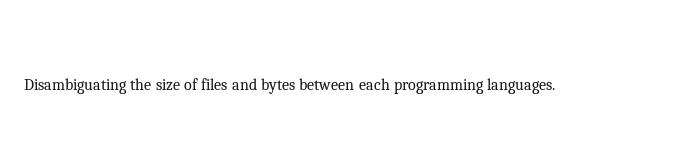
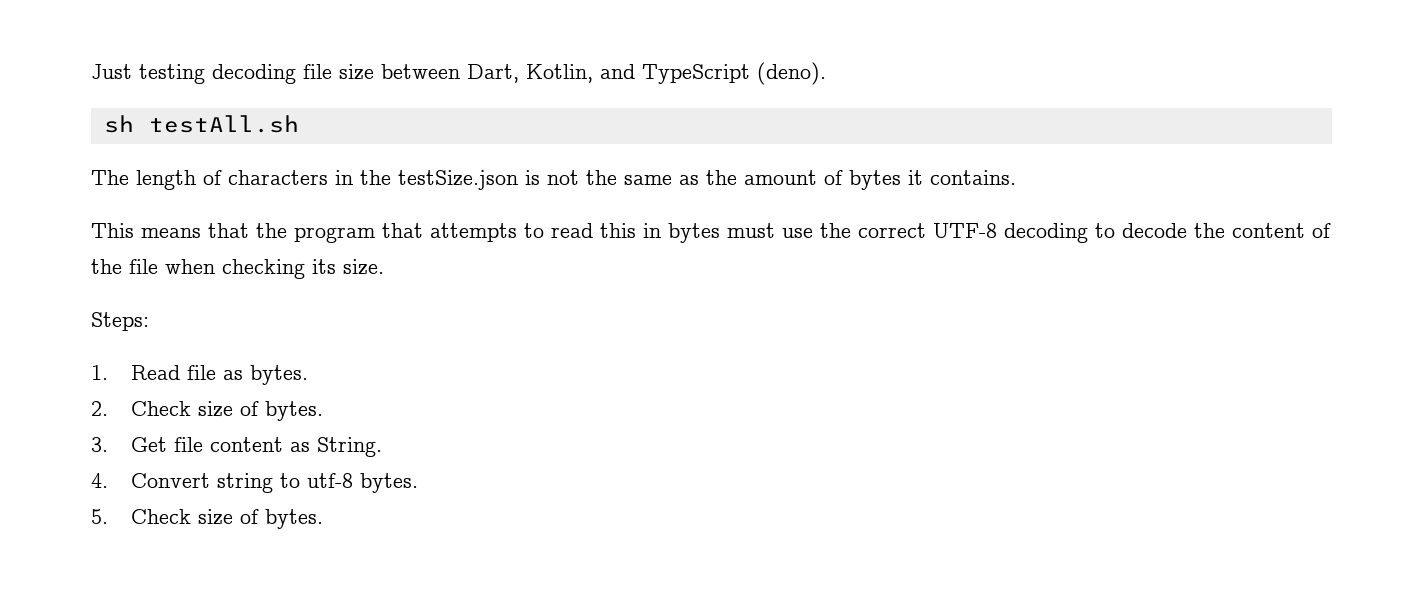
- Disambiguating the size of files and bytes between each programming languages.
+ Just testing decoding file size between Dart, Kotlin, and TypeScript (deno).
+ sh testAll.sh
+ The length of characters in the testSize.json is not the same as the amount of bytes it contains.
+ This means that the program that attempts to read this in bytes must use the correct UTF-8 decoding to decode the content of the file when checking its size.
+ Steps:
+ 1. Read file as bytes.
+ 2. Check size of bytes.
+ 3. Get file content as String.
+ 4. Convert string to utf-8 bytes.
+ 5. Check size of bytes.

